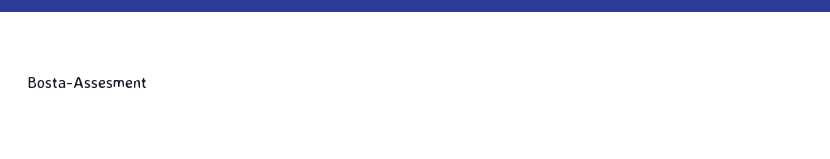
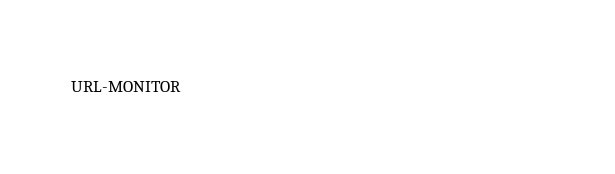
- Bosta-Assesment
+ URL-MONITOR

